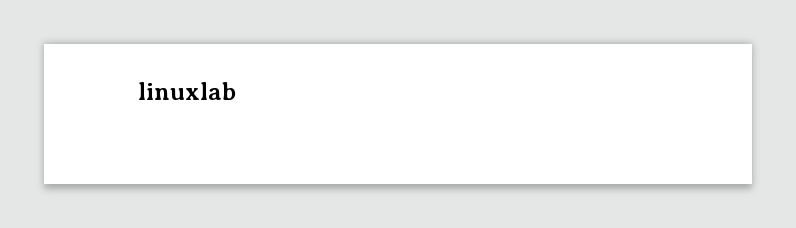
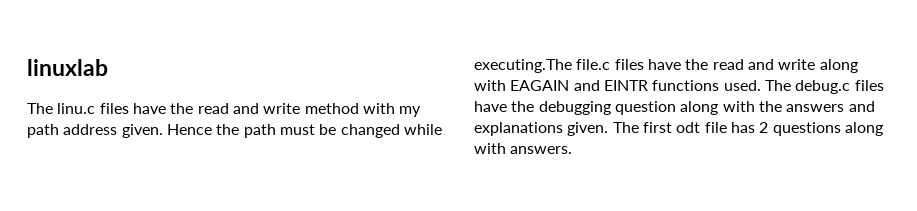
+ The linu.c files have the read and write method with my path address given. Hence the path must be changed while executing.The file.c files have the read and write along with EAGAIN and EINTR functions used. The debug.c files have the debugging question along with the answers and explanations given. The first odt file has 2 questions along with answers.

